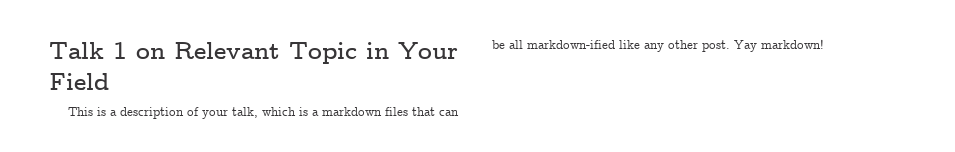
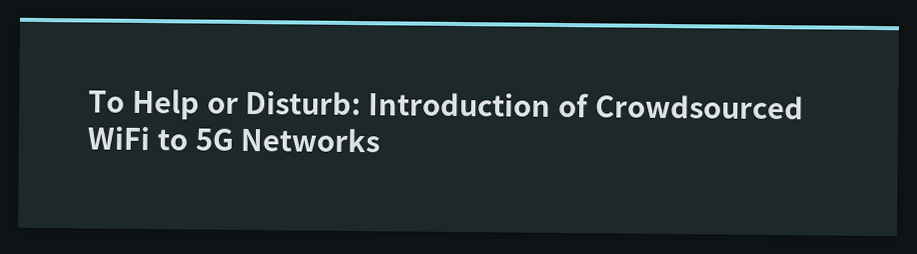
- Talk 1 on Relevant Topic in Your Field
- This is a description of your talk, which is a markdown files that can be all markdown-ified like any other post. Yay markdown!
+ To Help or Disturb: Introduction of Crowdsourced WiFi to 5G Networks

